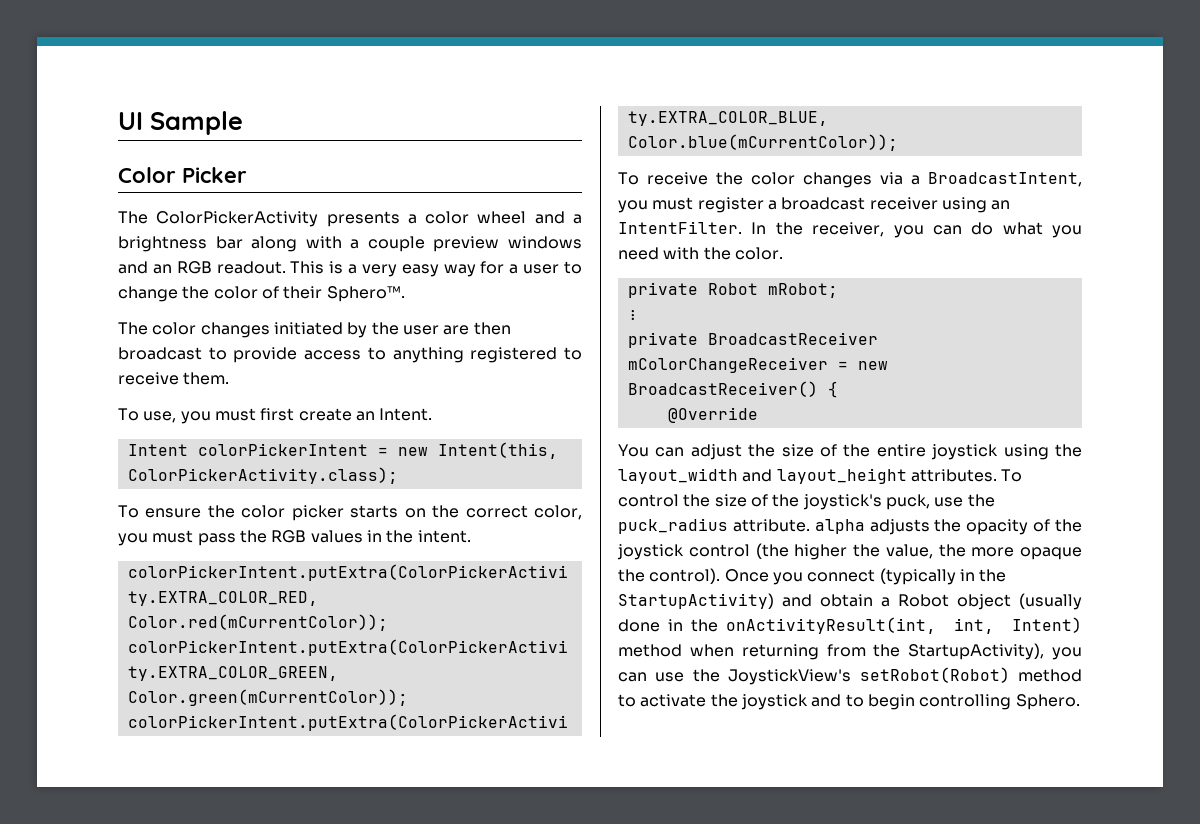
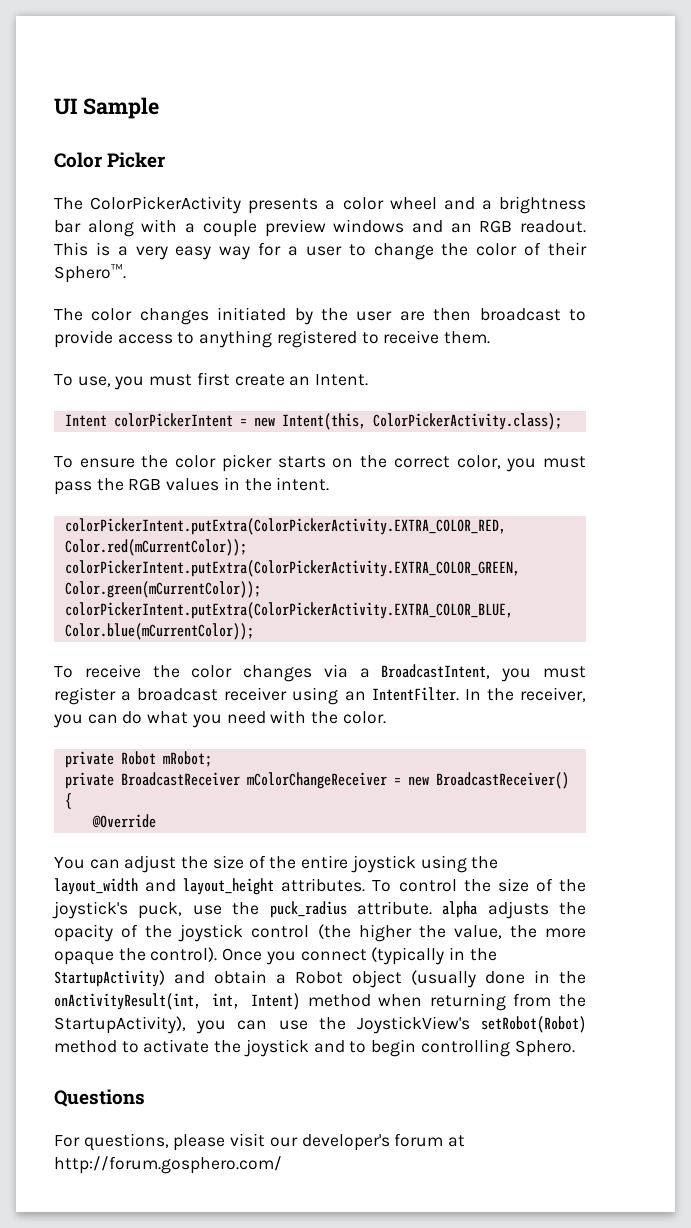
- ⋮
+ Questions
+ For questions, please visit our developer's forum at http://forum.gosphero.com/

